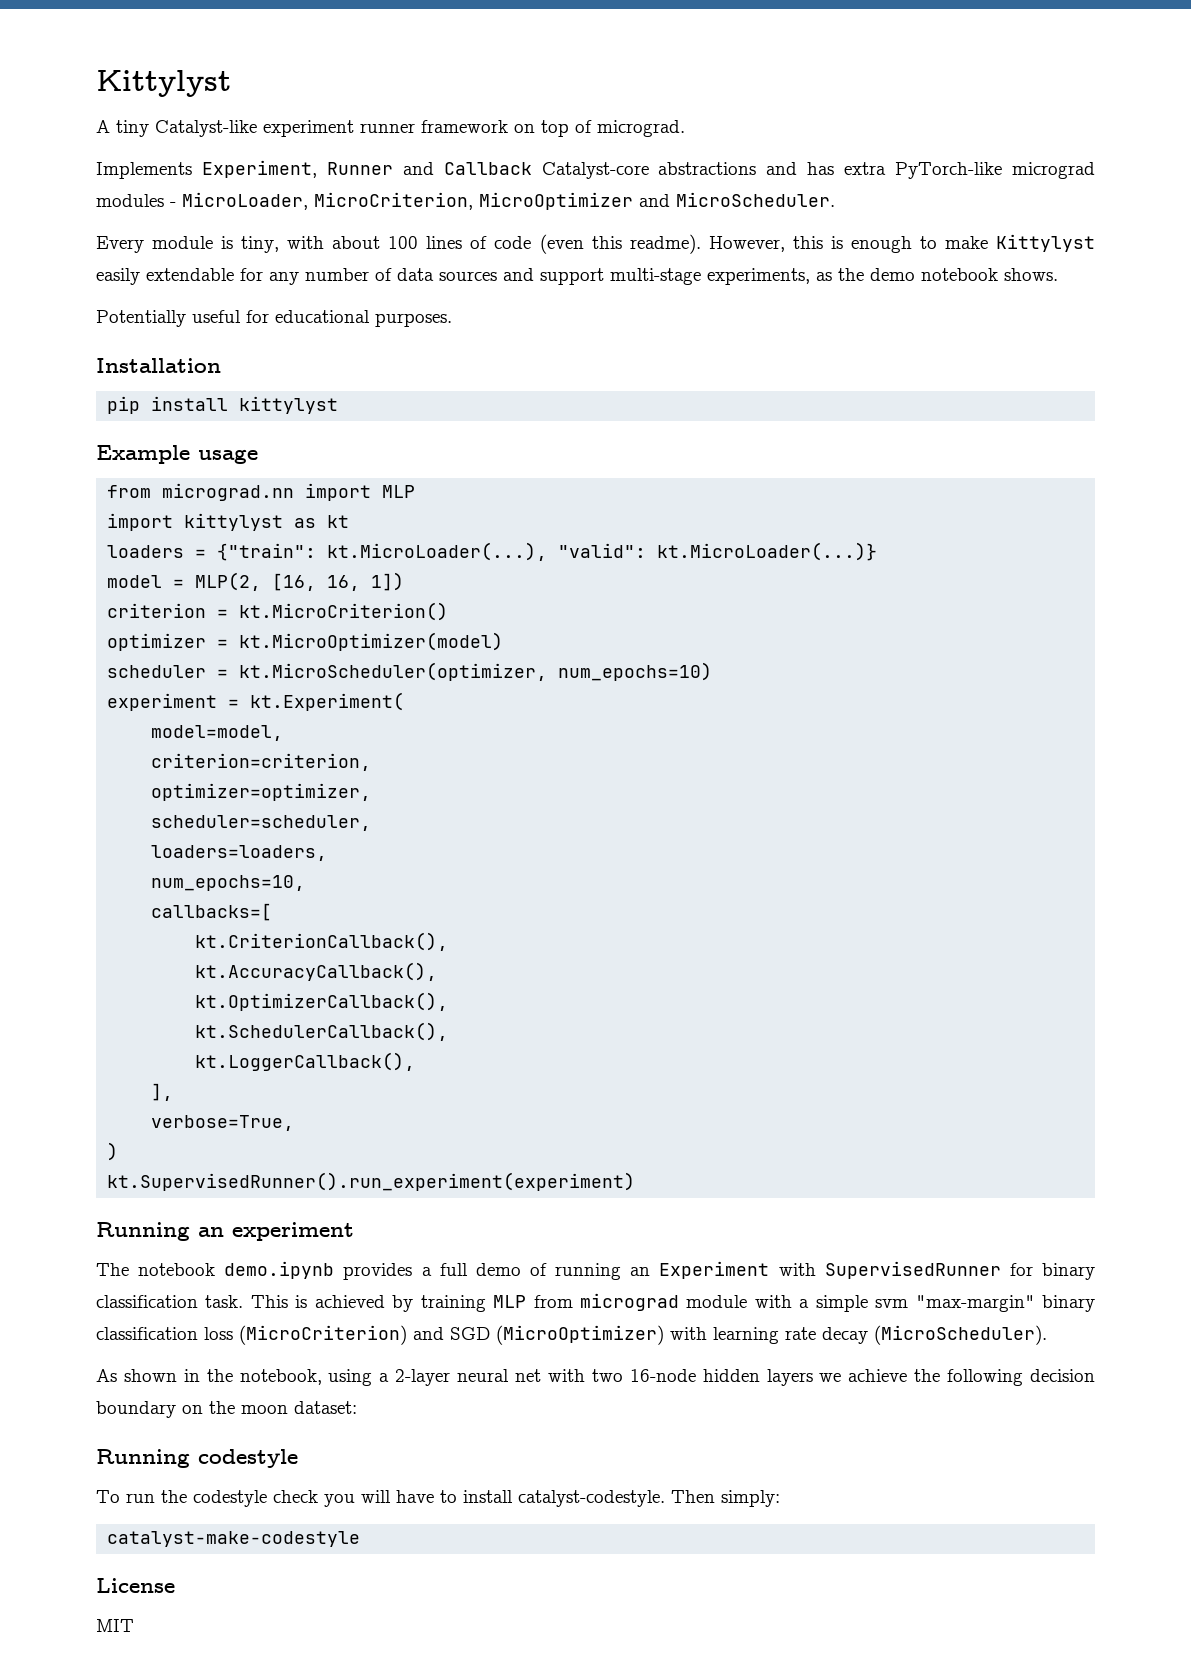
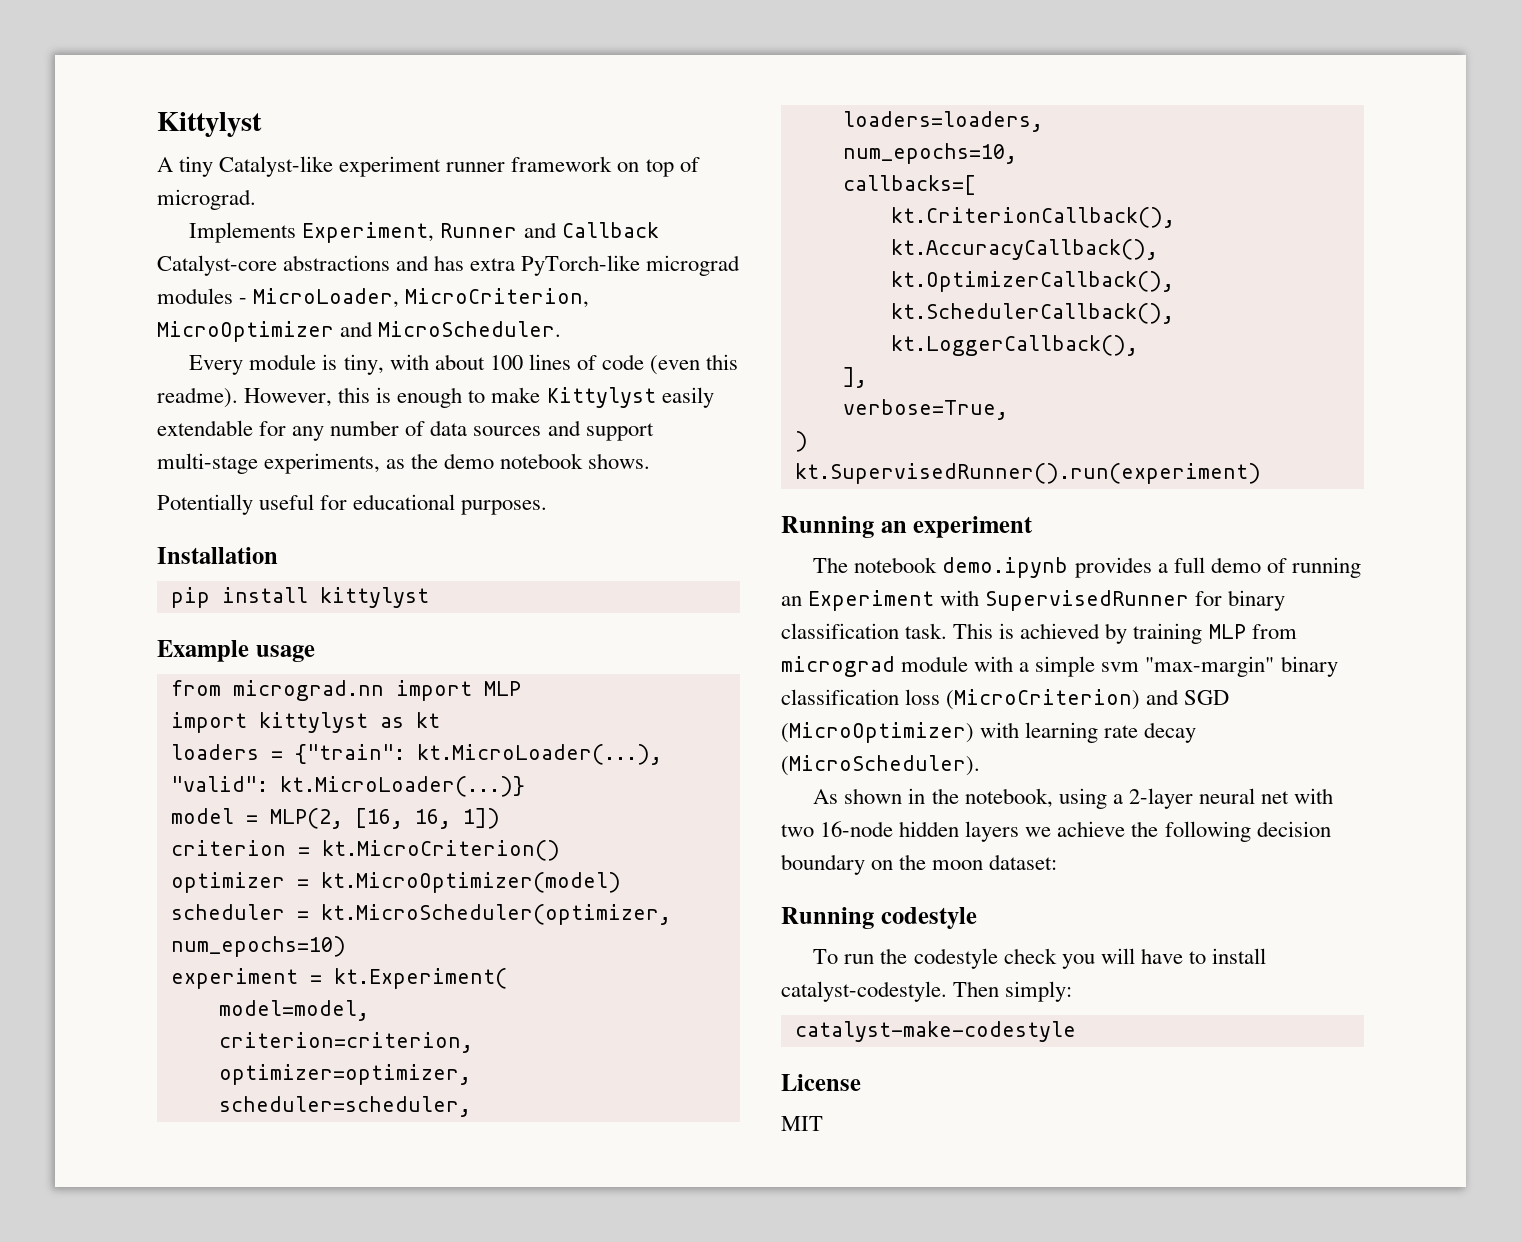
- kt.SupervisedRunner().run_experiment(experiment)
+ kt.SupervisedRunner().run(experiment)

